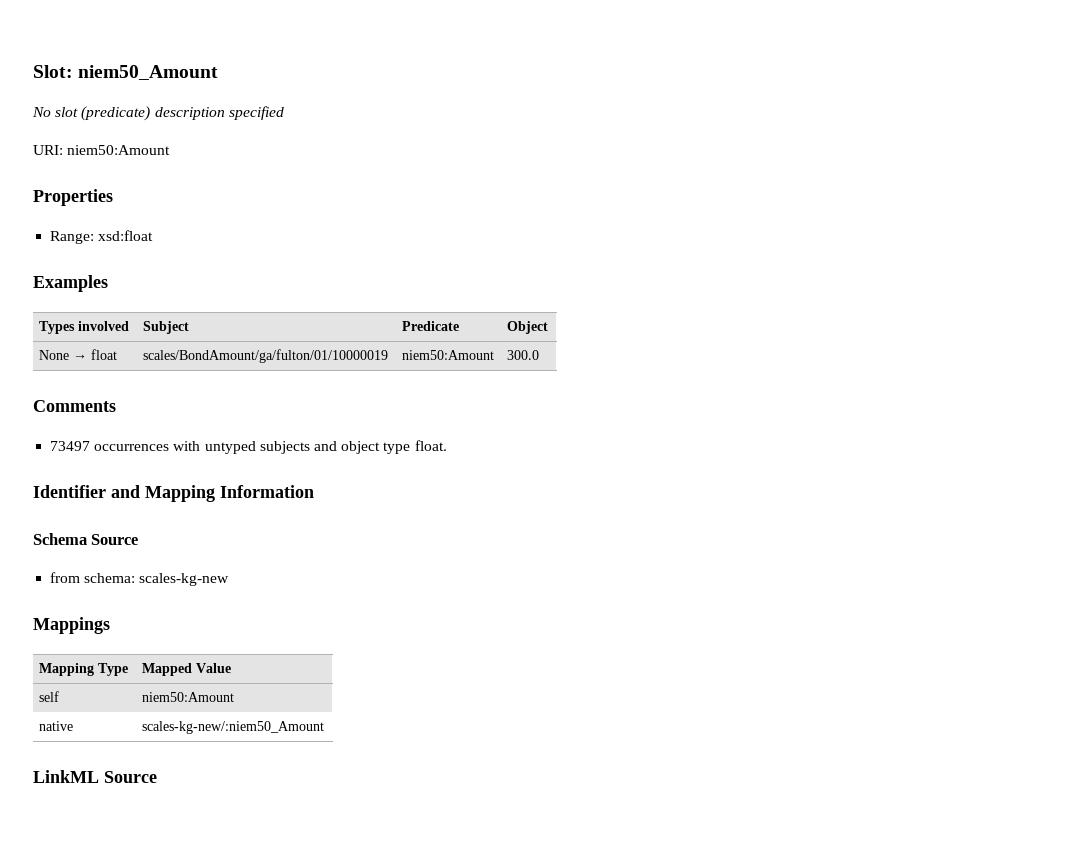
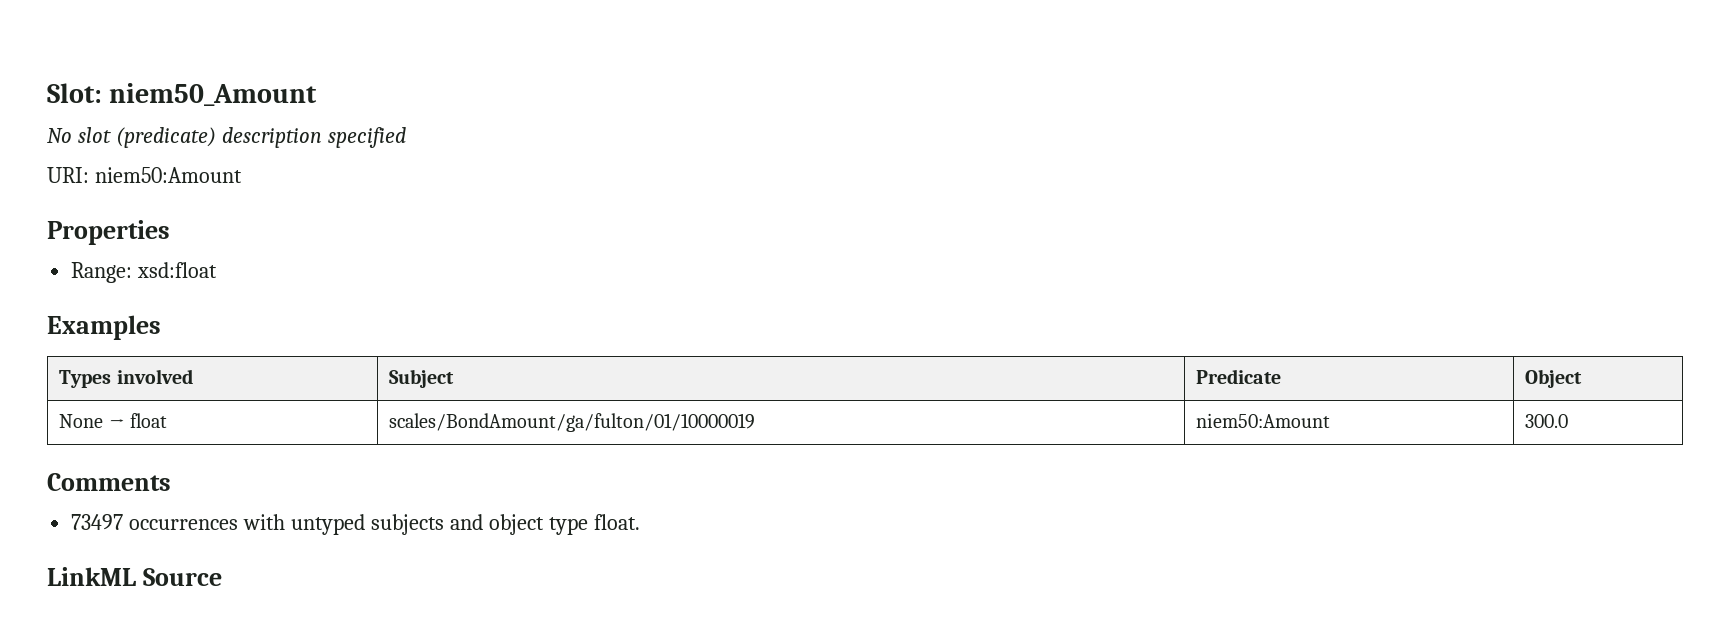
- Identifier and Mapping Information
- Schema Source
- from schema: scales-kg-new
- Mappings
- Mapping Type | Mapped Value
- self | niem50:Amount
- native | scales-kg-new/:niem50_Amount

